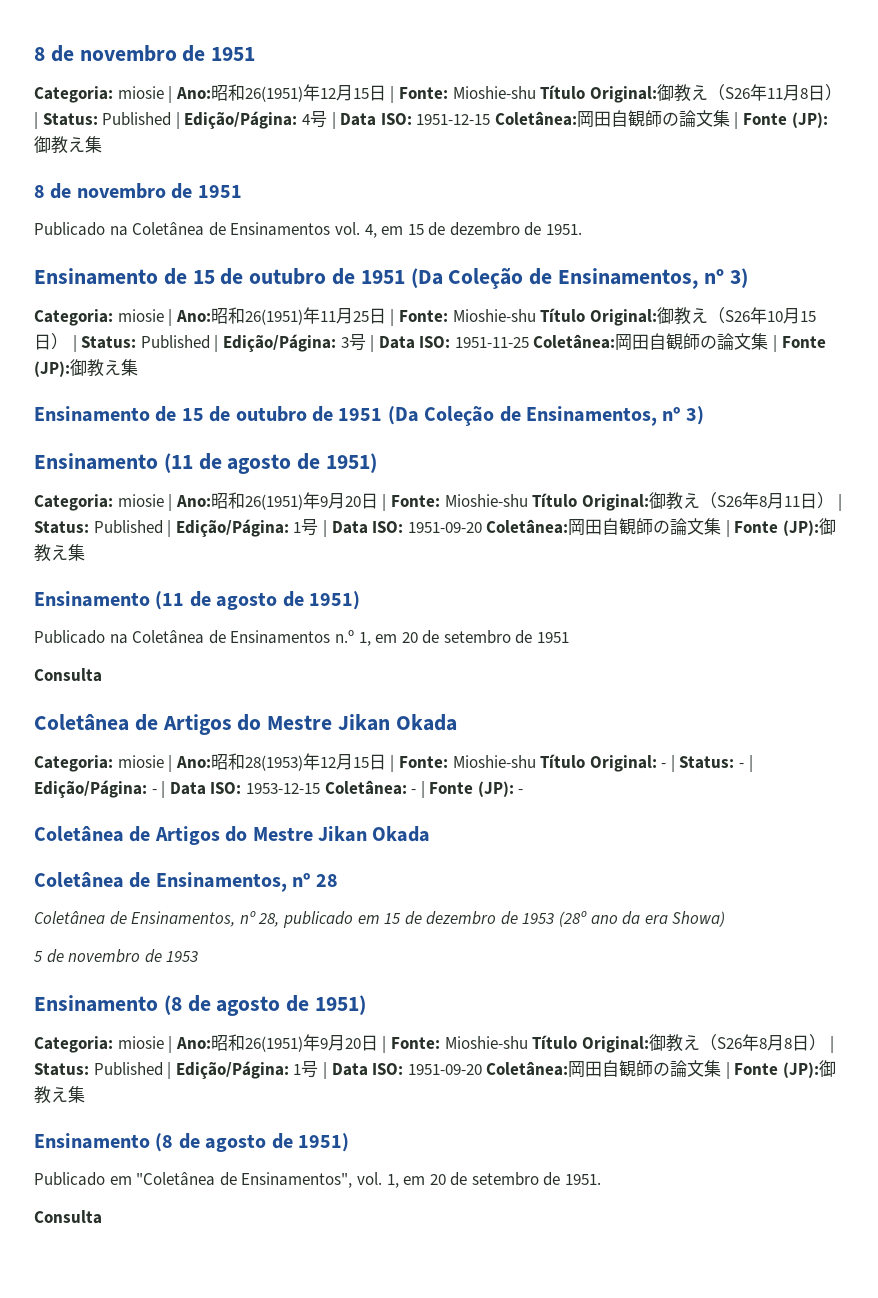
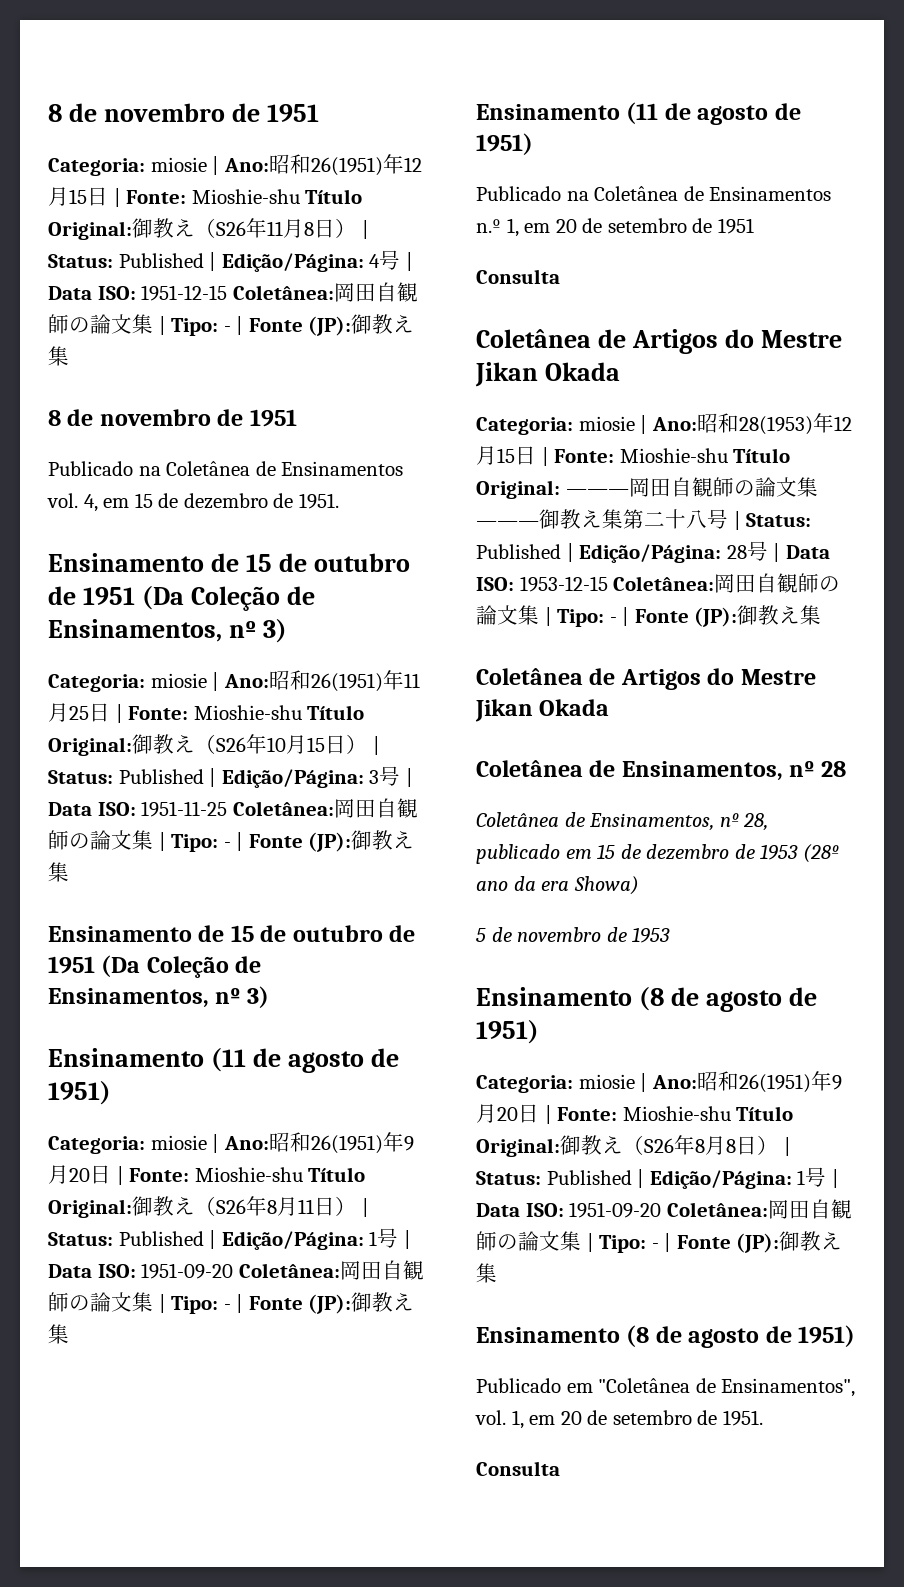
- Categoria: miosie | Ano:昭和26(1951)年12月15日 | Fonte: Mioshie-shu Título Original:御教え（S26年11月8日） | Status: Published | Edição/Página: 4号 | Data ISO: 1951-12-15 Coletânea:岡田自観師の論文集 | Fonte (JP):御教え集
+ Categoria: miosie | Ano:昭和26(1951)年12月15日 | Fonte: Mioshie-shu Título Original:御教え（S26年11月8日） | Status: Published | Edição/Página: 4号 | Data ISO: 1951-12-15 Coletânea:岡田自観師の論文集 | Tipo: - | Fonte (JP):御教え集
- Categoria: miosie | Ano:昭和26(1951)年11月25日 | Fonte: Mioshie-shu Título Original:御教え（S26年10月15日） | Status: Published | Edição/Página: 3号 | Data ISO: 1951-11-25 Coletânea:岡田自観師の論文集 | Fonte (JP):御教え集
+ Categoria: miosie | Ano:昭和26(1951)年11月25日 | Fonte: Mioshie-shu Título Original:御教え（S26年10月15日） | Status: Published | Edição/Página: 3号 | Data ISO: 1951-11-25 Coletânea:岡田自観師の論文集 | Tipo: - | Fonte (JP):御教え集
- Categoria: miosie | Ano:昭和26(1951)年9月20日 | Fonte: Mioshie-shu Título Original:御教え（S26年8月11日） | Status: Published | Edição/Página: 1号 | Data ISO: 1951-09-20 Coletânea:岡田自観師の論文集 | Fonte (JP):御教え集
+ Categoria: miosie | Ano:昭和26(1951)年9月20日 | Fonte: Mioshie-shu Título Original:御教え（S26年8月11日） | Status: Published | Edição/Página: 1号 | Data ISO: 1951-09-20 Coletânea:岡田自観師の論文集 | Tipo: - | Fonte (JP):御教え集
- Categoria: miosie | Ano:昭和28(1953)年12月15日 | Fonte: Mioshie-shu Título Original: - | Status: - | Edição/Página: - | Data ISO: 1953-12-15 Coletânea: - | Fonte (JP): -
+ Categoria: miosie | Ano:昭和28(1953)年12月15日 | Fonte: Mioshie-shu Título Original: ―――岡田自観師の論文集―――御教え集第二十八号 | Status: Published | Edição/Página: 28号 | Data ISO: 1953-12-15 Coletânea:岡田自観師の論文集 | Tipo: - | Fonte (JP):御教え集
- Categoria: miosie | Ano:昭和26(1951)年9月20日 | Fonte: Mioshie-shu Título Original:御教え（S26年8月8日） | Status: Published | Edição/Página: 1号 | Data ISO: 1951-09-20 Coletânea:岡田自観師の論文集 | Fonte (JP):御教え集
+ Categoria: miosie | Ano:昭和26(1951)年9月20日 | Fonte: Mioshie-shu Título Original:御教え（S26年8月8日） | Status: Published | Edição/Página: 1号 | Data ISO: 1951-09-20 Coletânea:岡田自観師の論文集 | Tipo: - | Fonte (JP):御教え集

